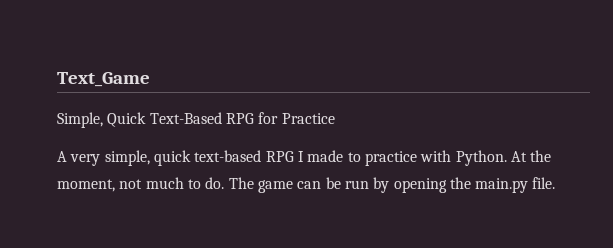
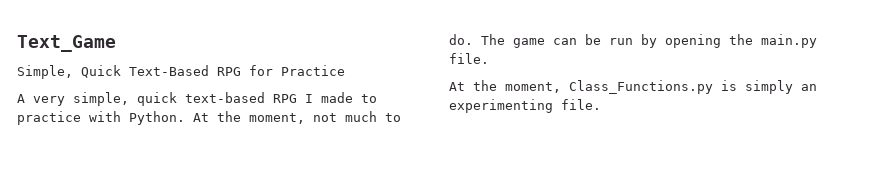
+ At the moment, Class_Functions.py is simply an experimenting file.

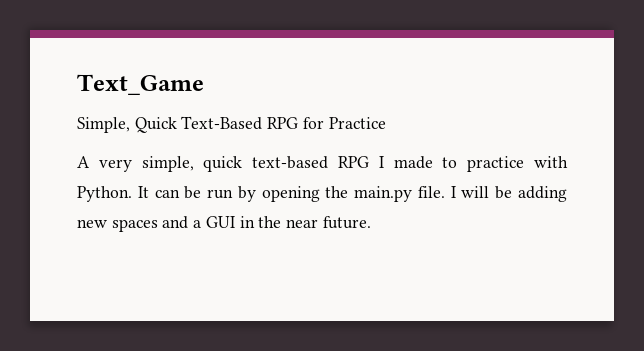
- At the moment, not much to do. The game can be run by opening the main.py file.
- At the moment, Class_Functions.py is simply an experimenting file.
+ It can be run by opening the main.py file. I will be adding new spaces and a GUI in the near future.

